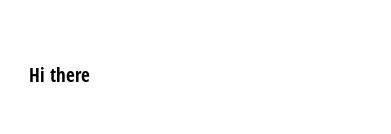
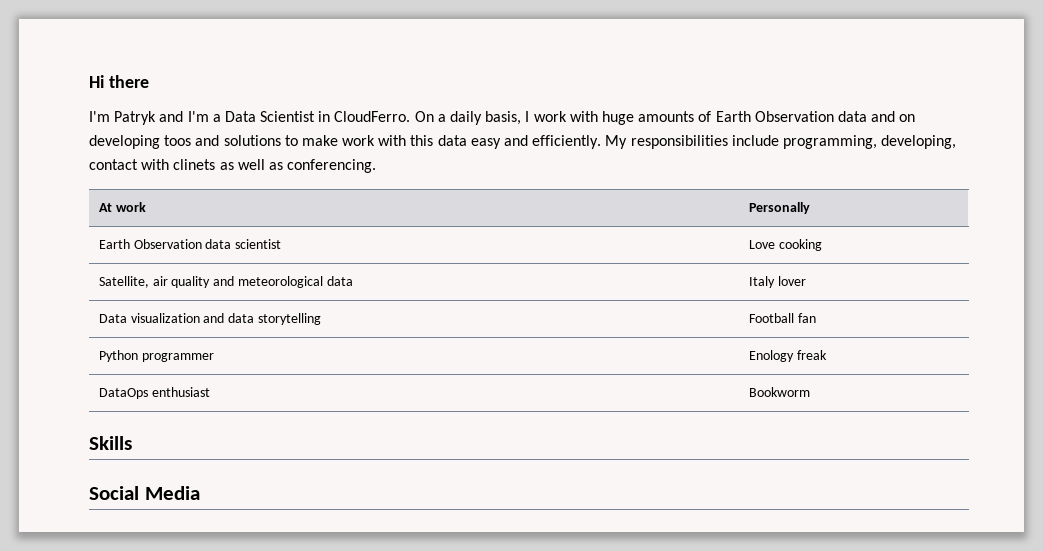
+ I'm Patryk and I'm a Data Scientist in CloudFerro. On a daily basis, I work with huge amounts of Earth Observation data and on developing toos and solutions to make work with this data easy and efficiently. My responsibilities include programming, developing, contact with clinets as well as conferencing.
+ At work | Personally
+ Earth Observation data scientist | Love cooking
+ Satellite, air quality and meteorological data | Italy lover
+ Data visualization and data storytelling | Football fan
+ Python programmer | Enology freak
+ DataOps enthusiast | Bookworm
+ Skills
+ Social Media

